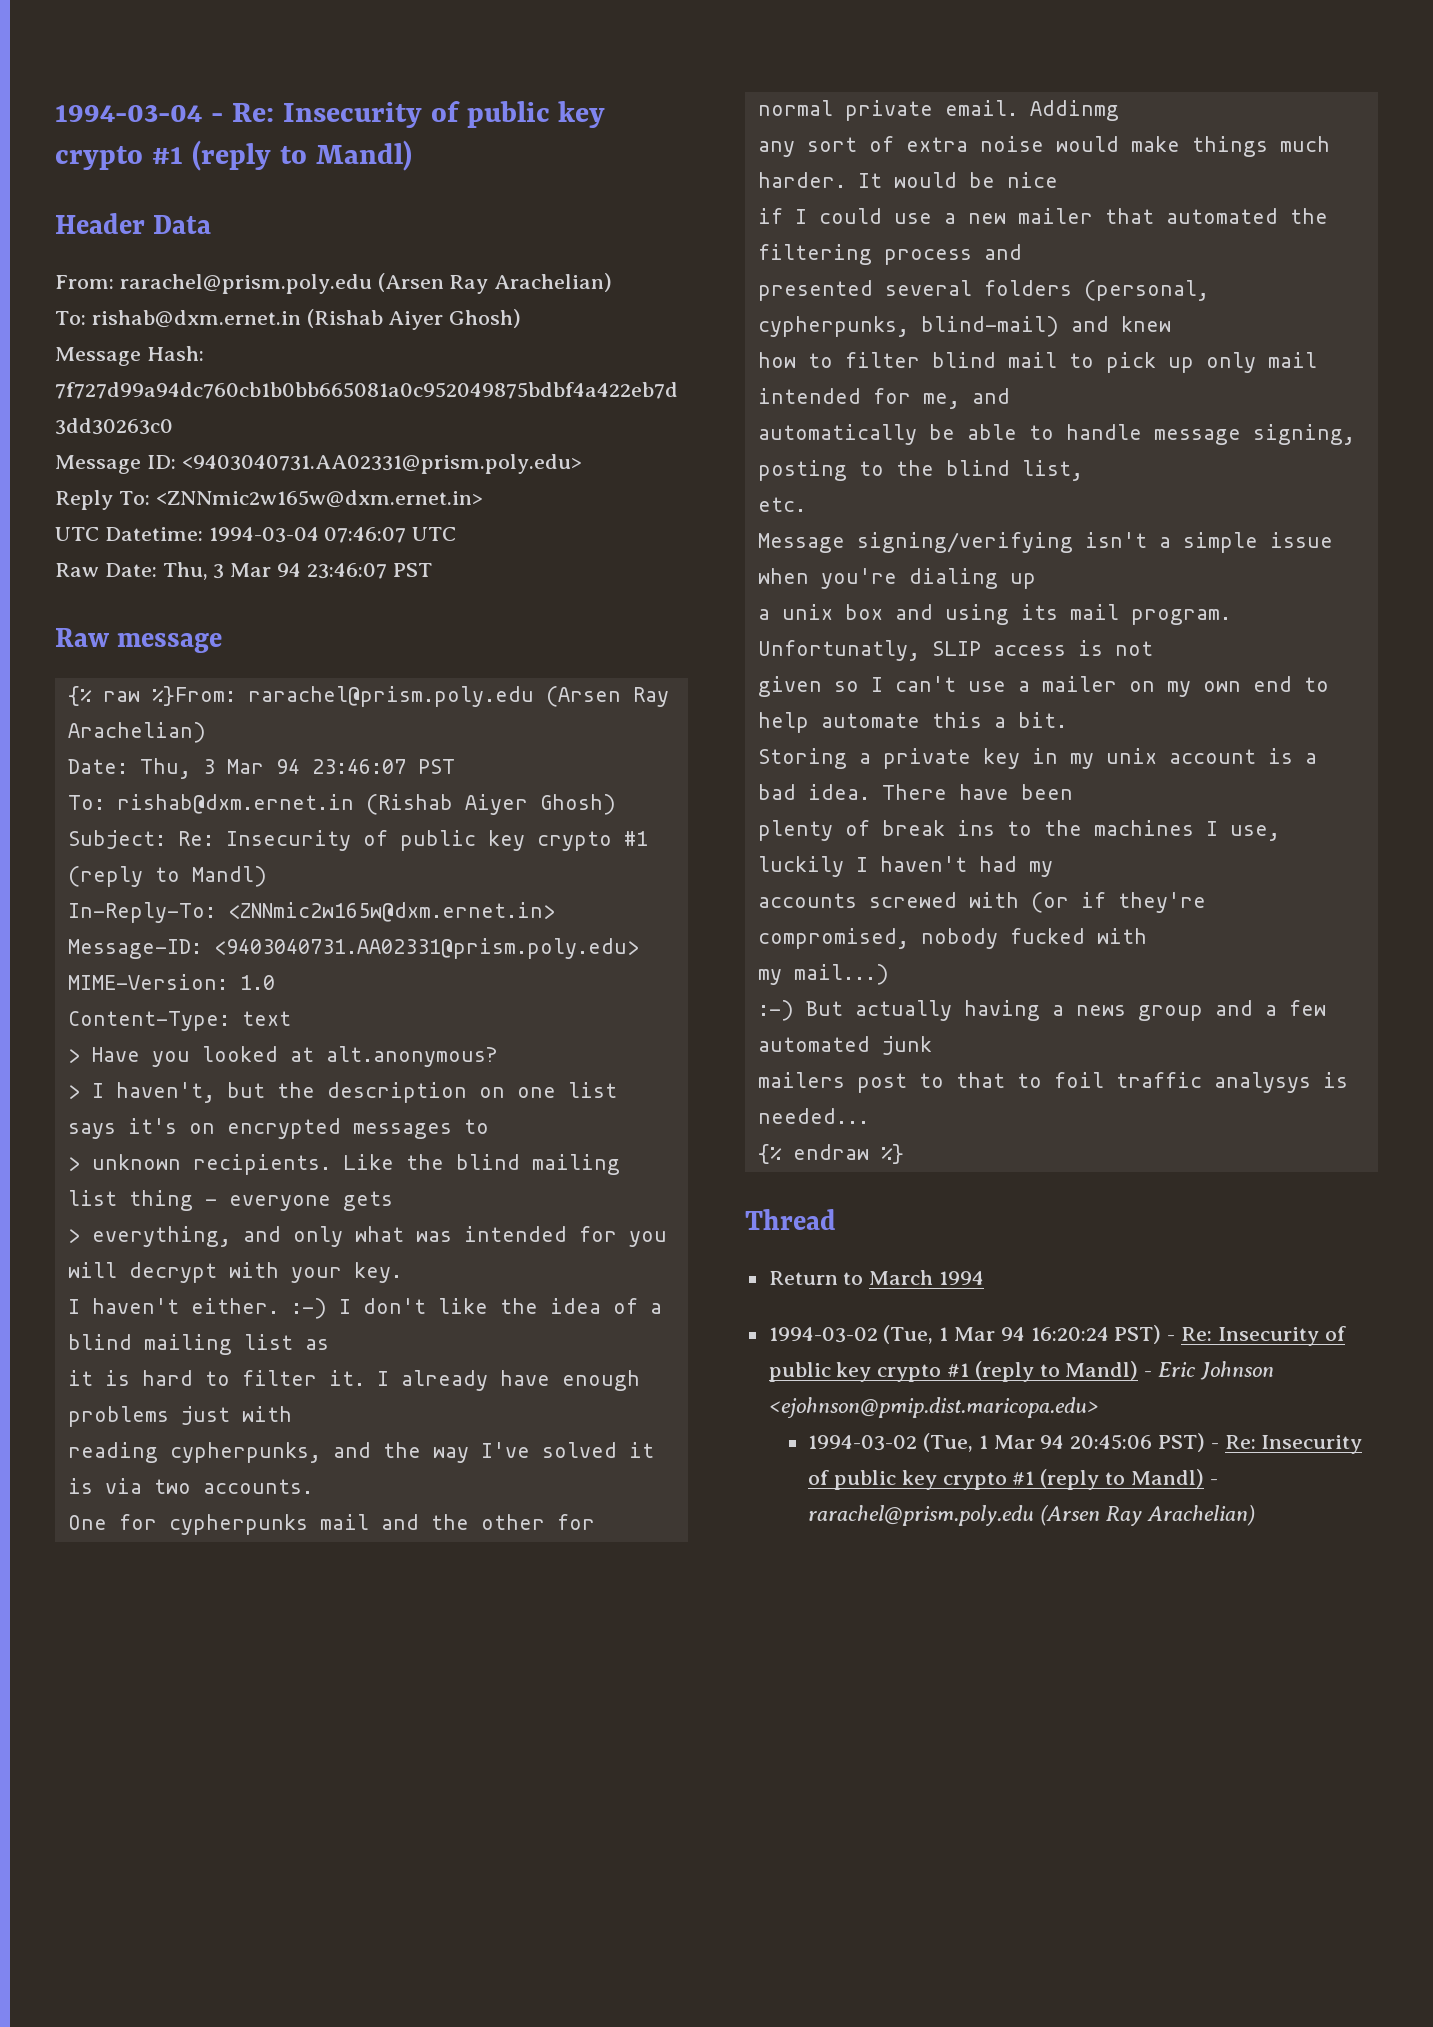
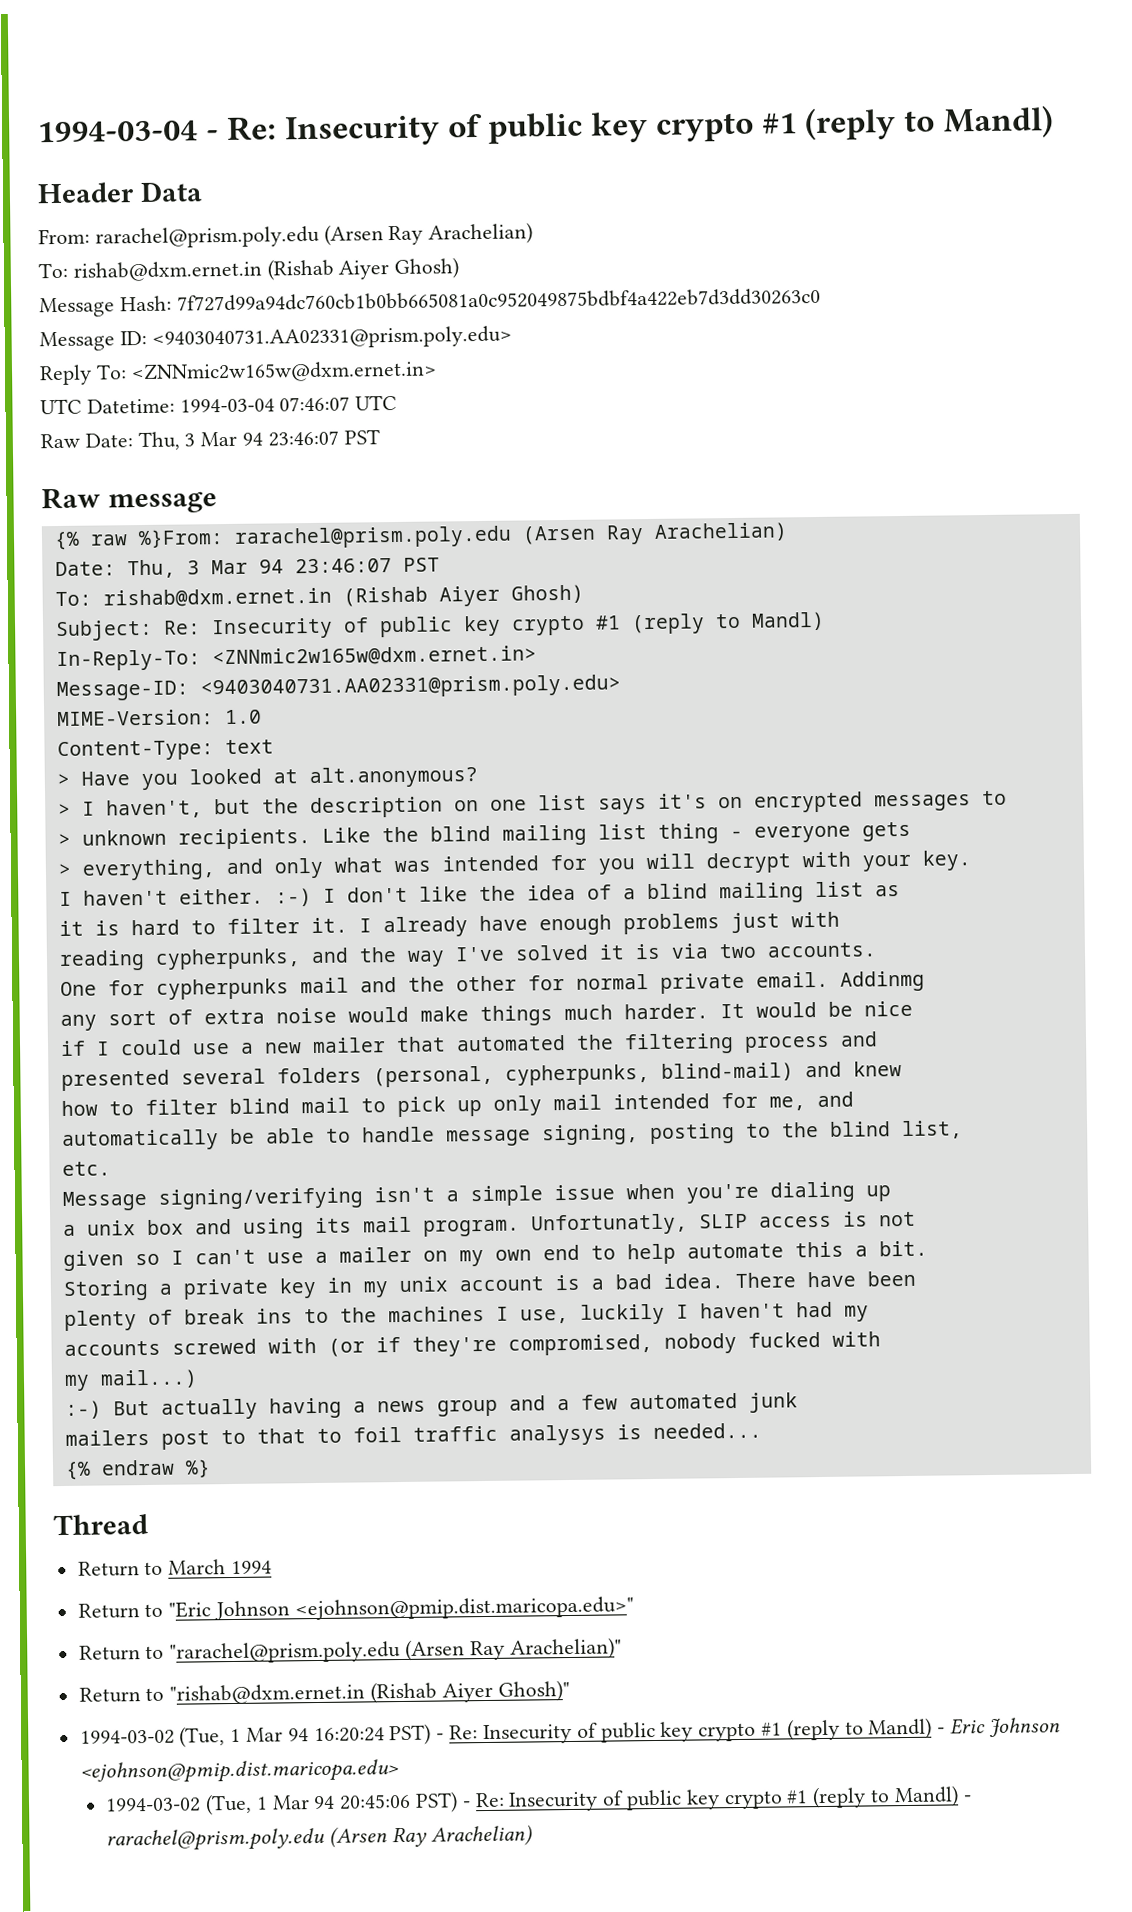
+ Return to "Eric Johnson <ejohnson@pmip.dist.maricopa.edu>"
+ Return to "rarachel@prism.poly.edu (Arsen Ray Arachelian)"
+ Return to "rishab@dxm.ernet.in (Rishab Aiyer Ghosh)"

